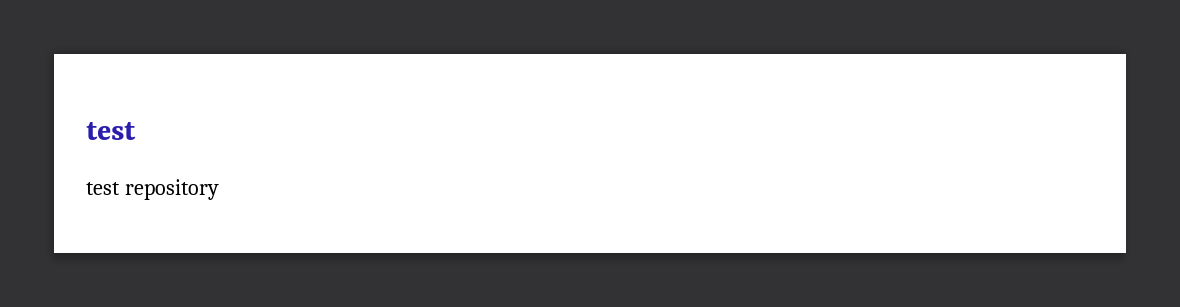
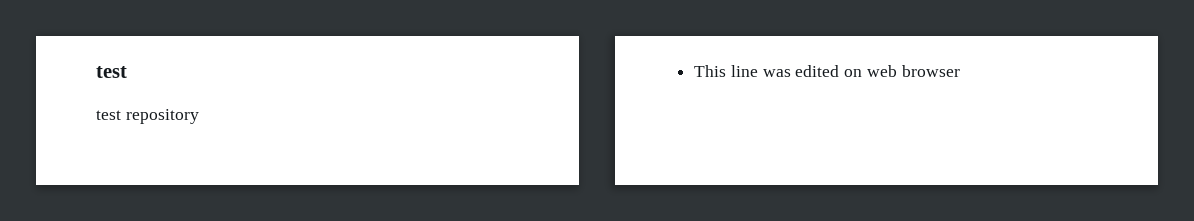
+ This line was edited on web browser

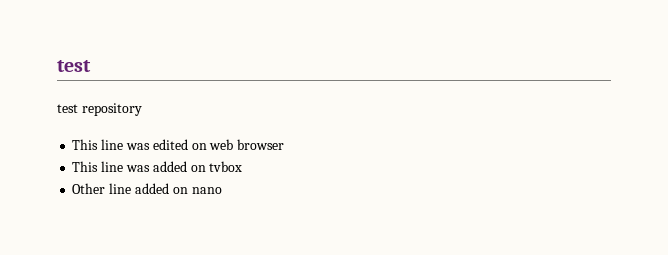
+ This line was added on tvbox
+ Other line added on nano

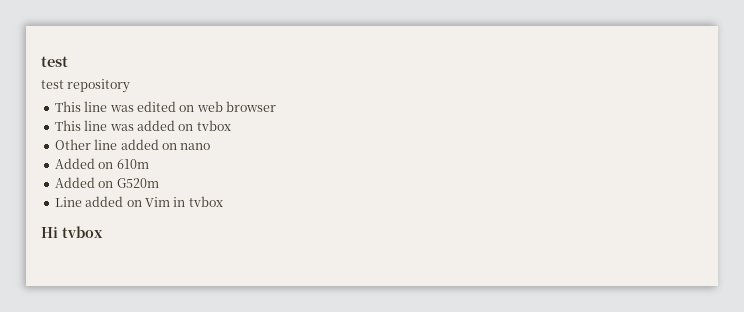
+ Added on 610m
+ Added on G520m
+ Line added on Vim in tvbox
+ Hi tvbox

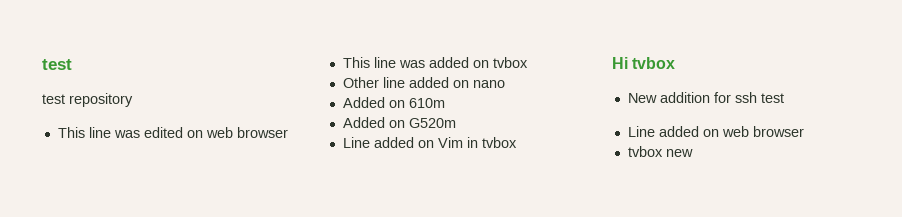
+ New addition for ssh test
+ Line added on web browser
+ tvbox new

